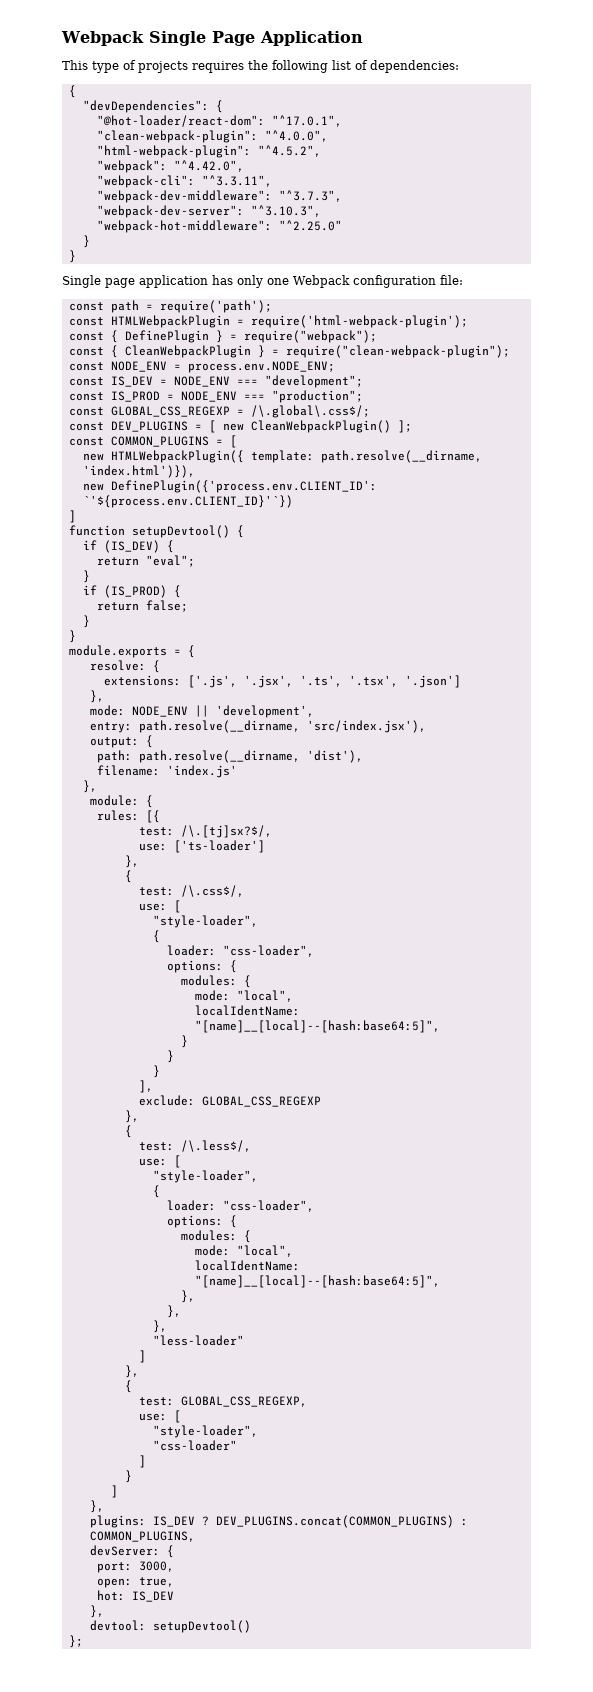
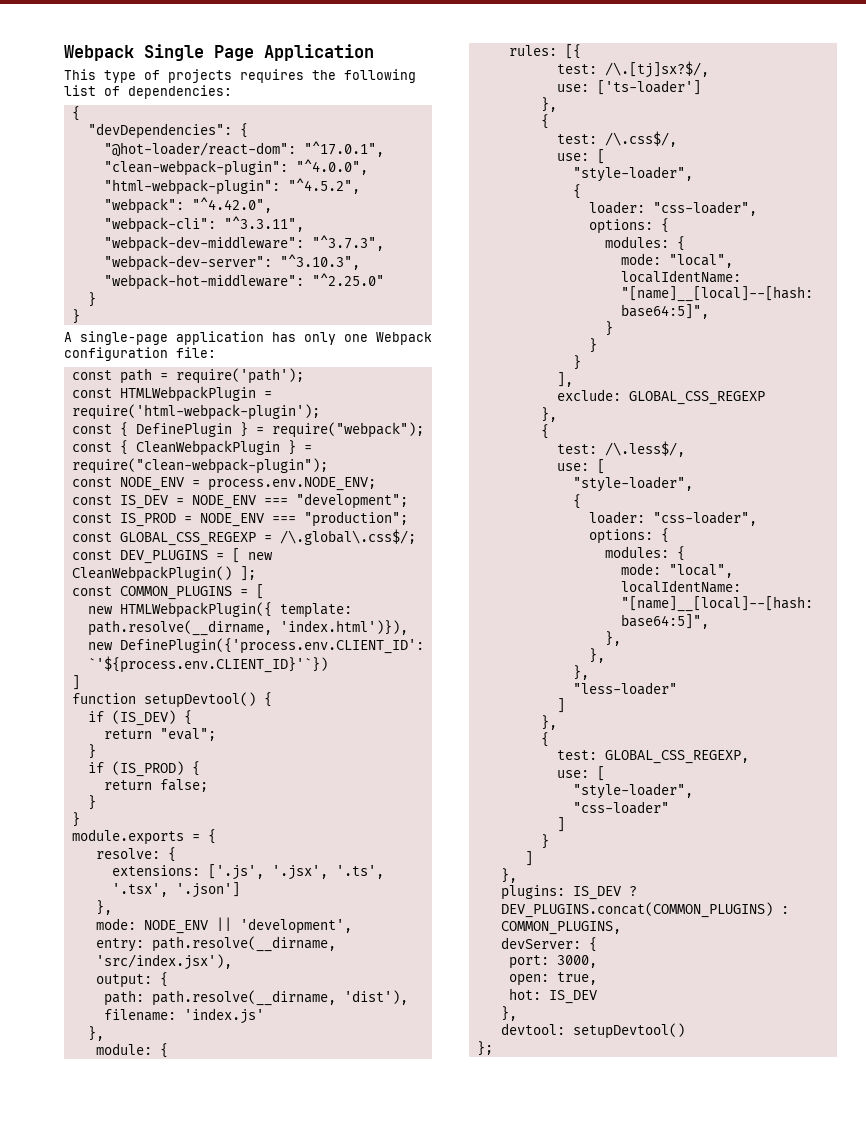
- Single page application has only one Webpack configuration file:
+ A single-page application has only one Webpack configuration file:

